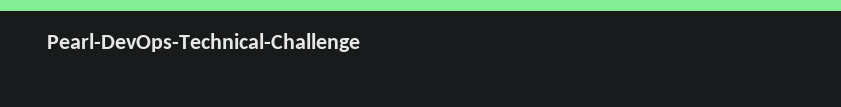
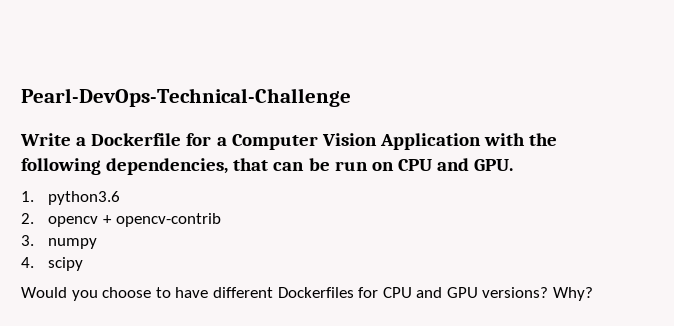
+ Write a Dockerfile for a Computer Vision Application with the following dependencies, that can be run on CPU and GPU.
+ 1. python3.6
+ 2. opencv + opencv-contrib
+ 3. numpy
+ 4. scipy
+ Would you choose to have different Dockerfiles for CPU and GPU versions? Why?

